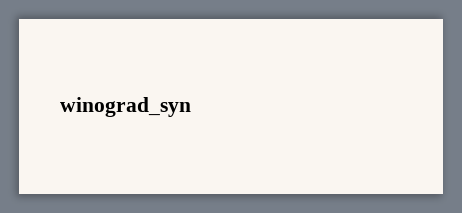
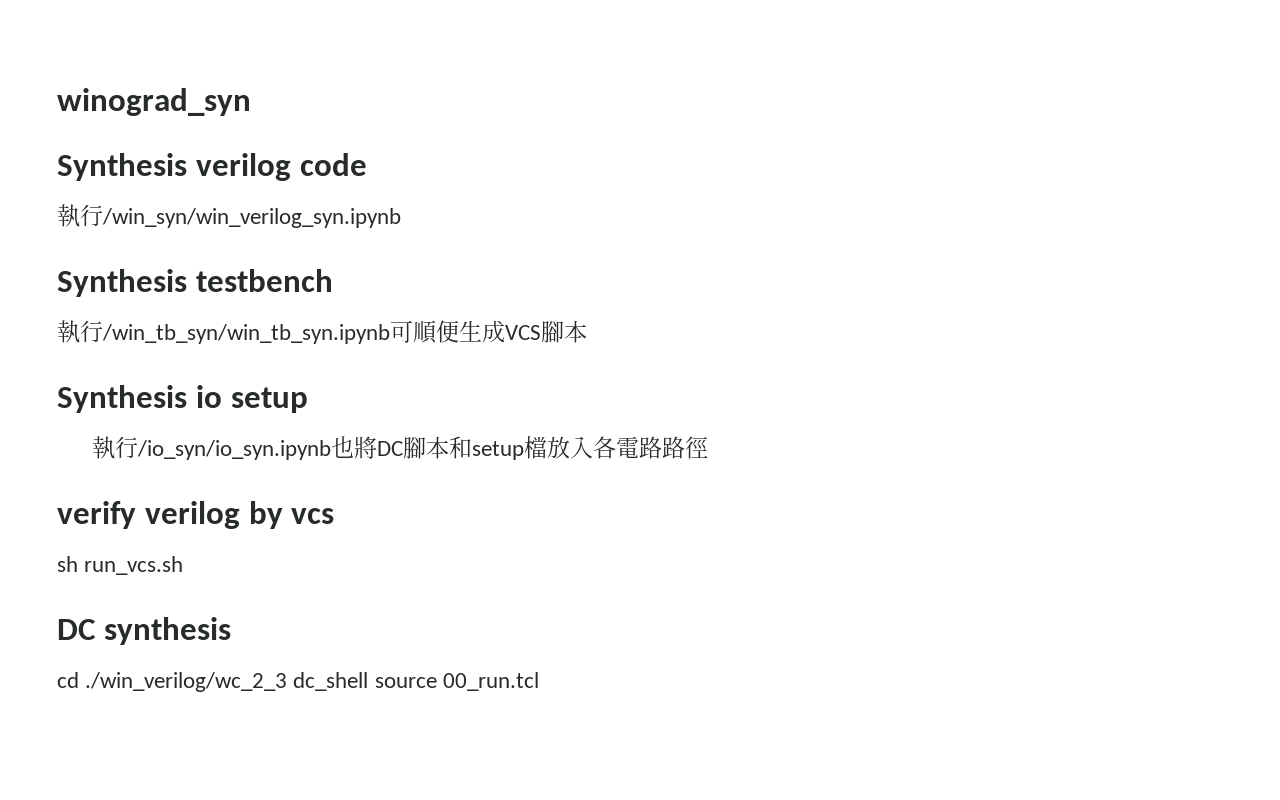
+ Synthesis verilog code
+ 執行/win_syn/win_verilog_syn.ipynb
+ Synthesis testbench
+ 執行/win_tb_syn/win_tb_syn.ipynb可順便生成VCS腳本
+ Synthesis io setup
+ 執行/io_syn/io_syn.ipynb也將DC腳本和setup檔放入各電路路徑
+ verify verilog by vcs
+ sh run_vcs.sh
+ DC synthesis
+ cd ./win_verilog/wc_2_3 dc_shell source 00_run.tcl

